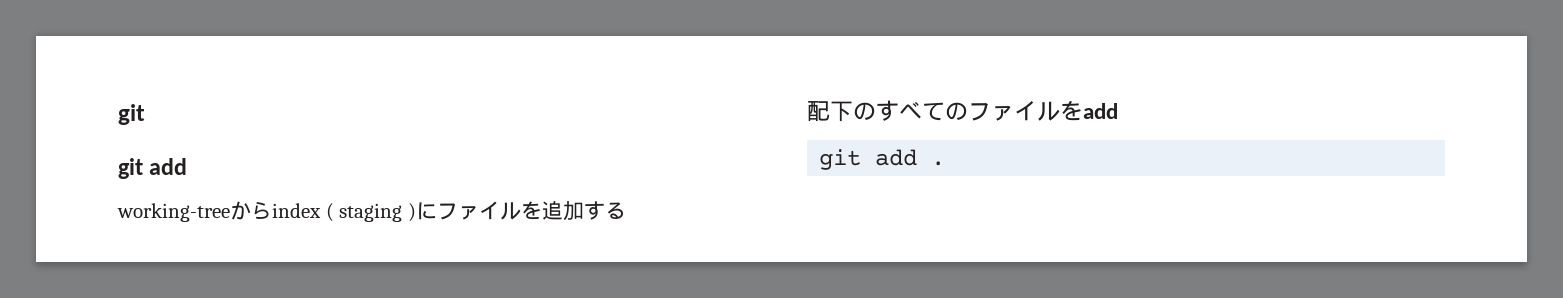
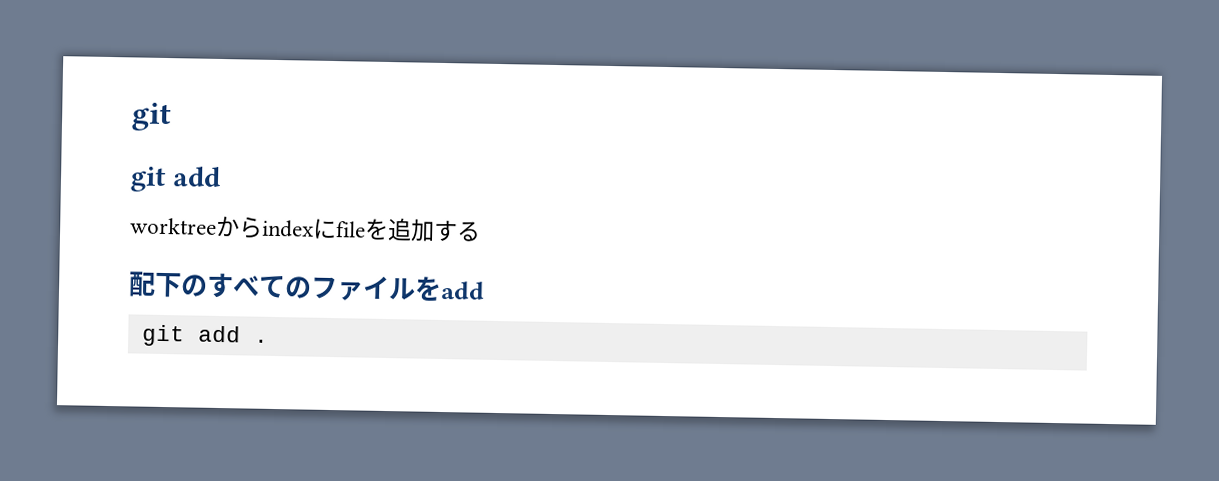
- working-treeからindex ( staging )にファイルを追加する
+ worktreeからindexにfileを追加する

